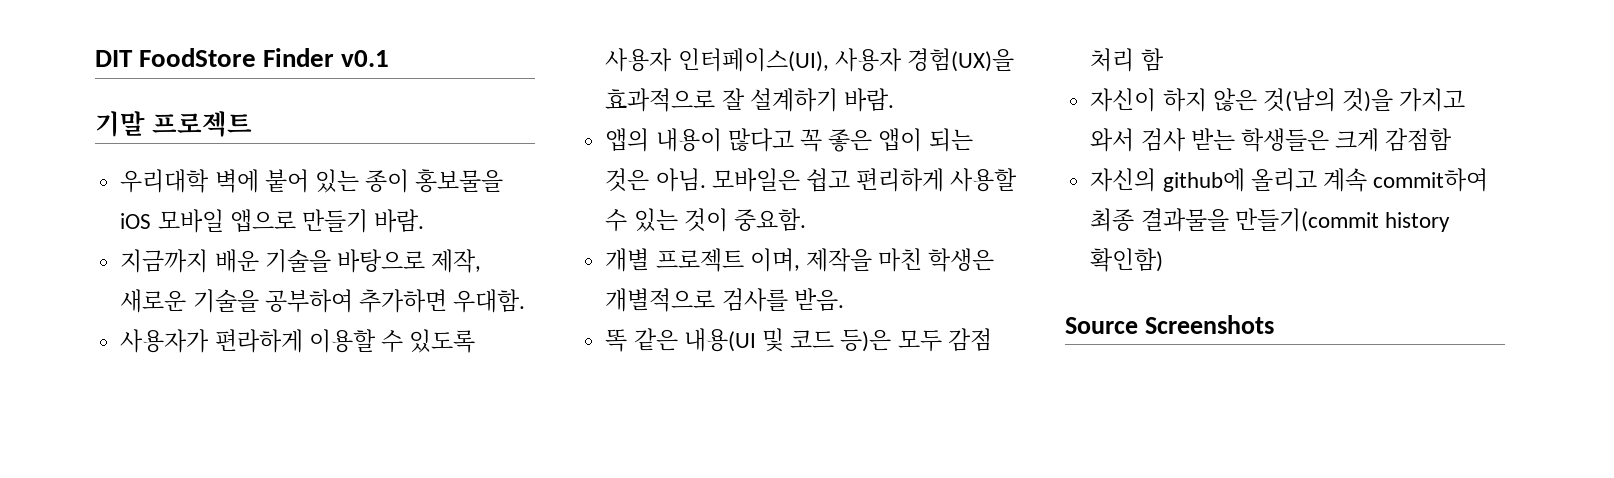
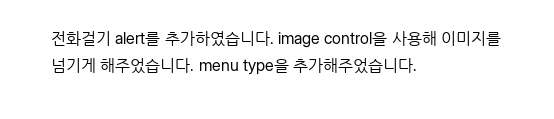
- DIT FoodStore Finder v0.1
- 기말 프로젝트
- 우리대학 벽에 붙어 있는 종이 홍보물을 iOS 모바일 앱으로 만들기 바람.
- 지금까지 배운 기술을 바탕으로 제작, 새로운 기술을 공부하여 추가하면 우대함.
- 사용자가 편라하게 이용할 수 있도록 사용자 인터페이스(UI), 사용자 경험(UX)을 효과적으로 잘 설계하기 바람.
- 앱의 내용이 많다고 꼭 좋은 앱이 되는 것은 아님. 모바일은 쉽고 편리하게 사용할 수 있는 것이 중요함.
- 개별 프로젝트 이며, 제작을 마친 학생은 개별적으로 검사를 받음.
- 똑 같은 내용(UI 및 코드 등)은 모두 감점 처리 함
- 자신이 하지 않은 것(남의 것)을 가지고 와서 검사 받는 학생들은 크게 감점함
- 자신의 github에 올리고 계속 commit하여 최종 결과물을 만들기(commit history 확인함)
- Source Screenshots
+ 전화걸기 alert를 추가하였습니다. image control을 사용해 이미지를 넘기게 해주었습니다. menu type을 추가해주었습니다.

